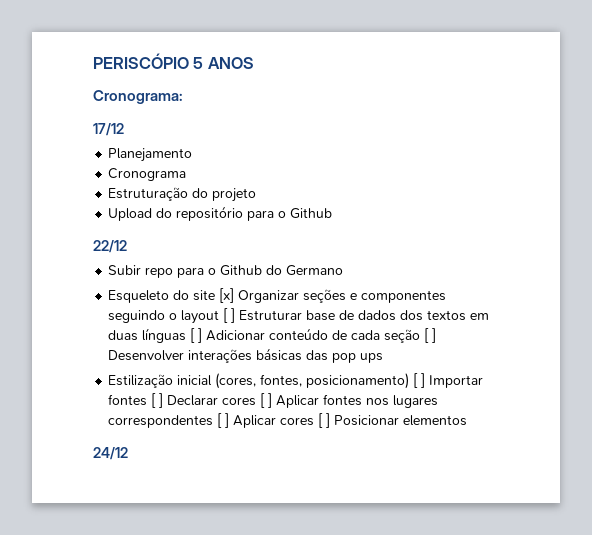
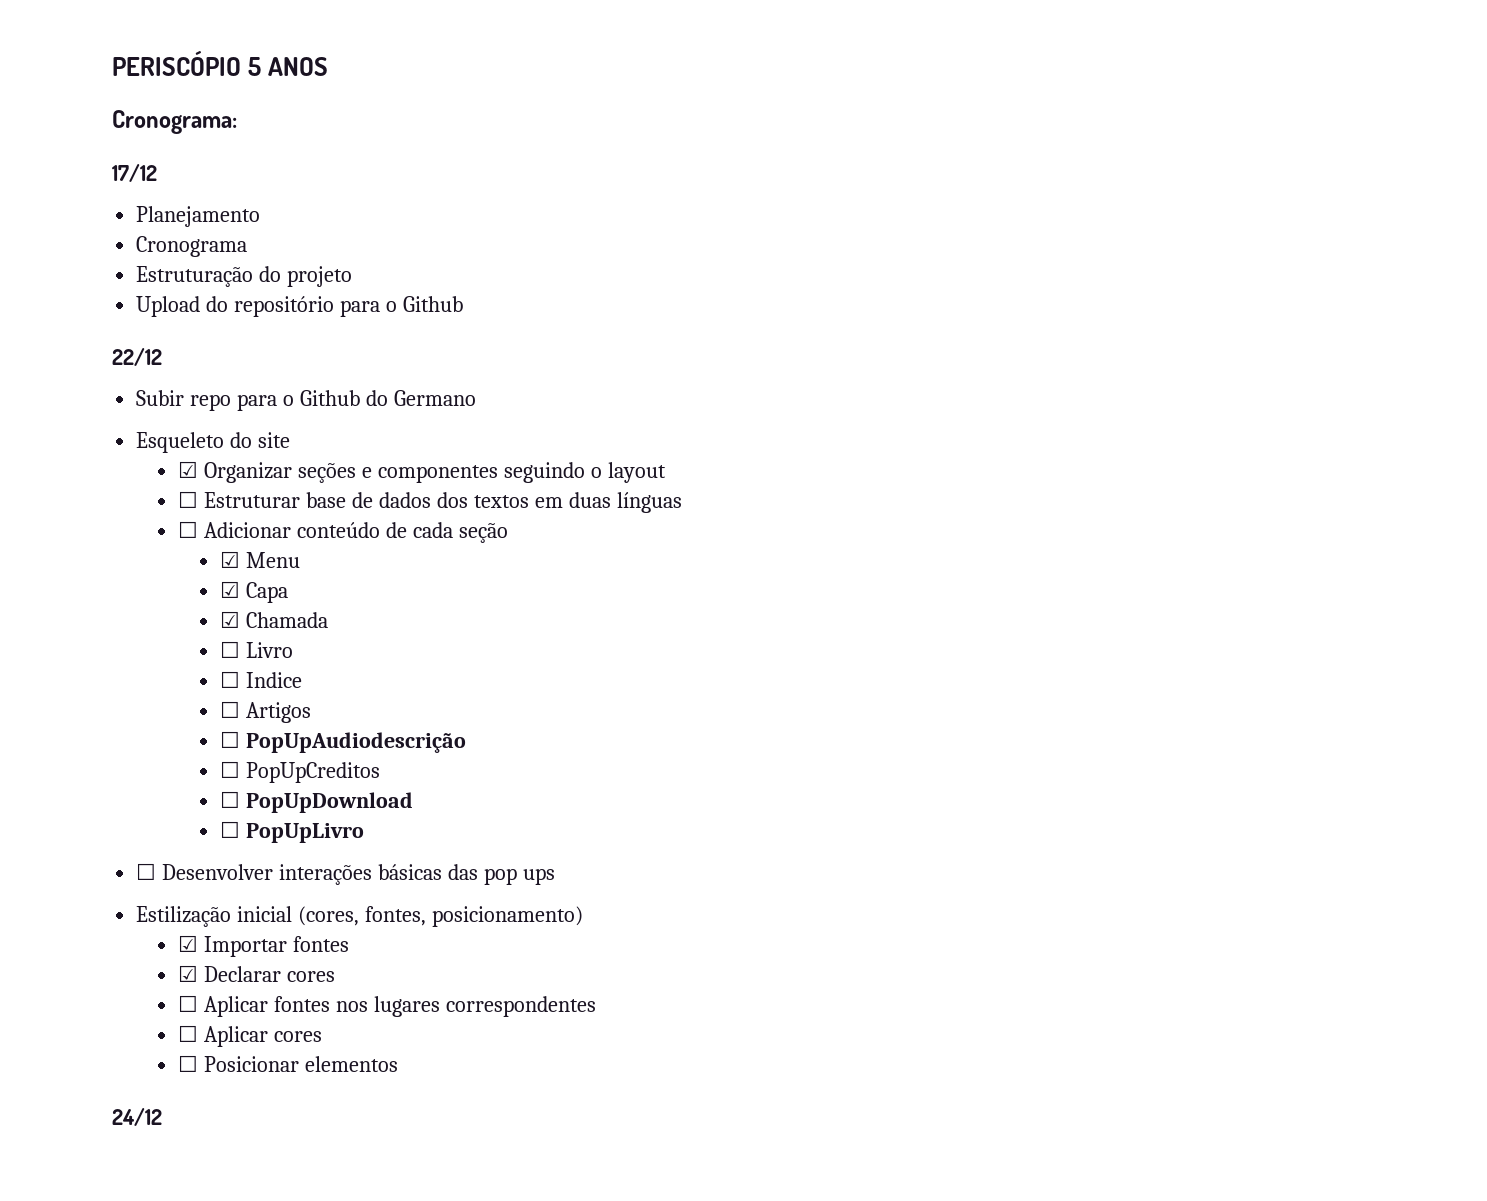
- Esqueleto do site [x] Organizar seções e componentes seguindo o layout [ ] Estruturar base de dados dos textos em duas línguas [ ] Adicionar conteúdo de cada seção [ ] Desenvolver interações básicas das pop ups
+ Esqueleto do site
+ ☑ Organizar seções e componentes seguindo o layout
+ ☐ Estruturar base de dados dos textos em duas línguas
+ ☐ Adicionar conteúdo de cada seção
+ ☑ Menu
+ ☑ Capa
+ ☑ Chamada
+ ☐ Livro
+ ☐ Indice
+ ☐ Artigos
+ ☐ PopUpAudiodescrição
+ ☐ PopUpCreditos
+ ☐ PopUpDownload
+ ☐ PopUpLivro
+ ☐ Desenvolver interações básicas das pop ups
- Estilização inicial (cores, fontes, posicionamento) [ ] Importar fontes [ ] Declarar cores [ ] Aplicar fontes nos lugares correspondentes [ ] Aplicar cores [ ] Posicionar elementos
+ Estilização inicial (cores, fontes, posicionamento)
+ ☑ Importar fontes
+ ☑ Declarar cores
+ ☐ Aplicar fontes nos lugares correspondentes
+ ☐ Aplicar cores
+ ☐ Posicionar elementos

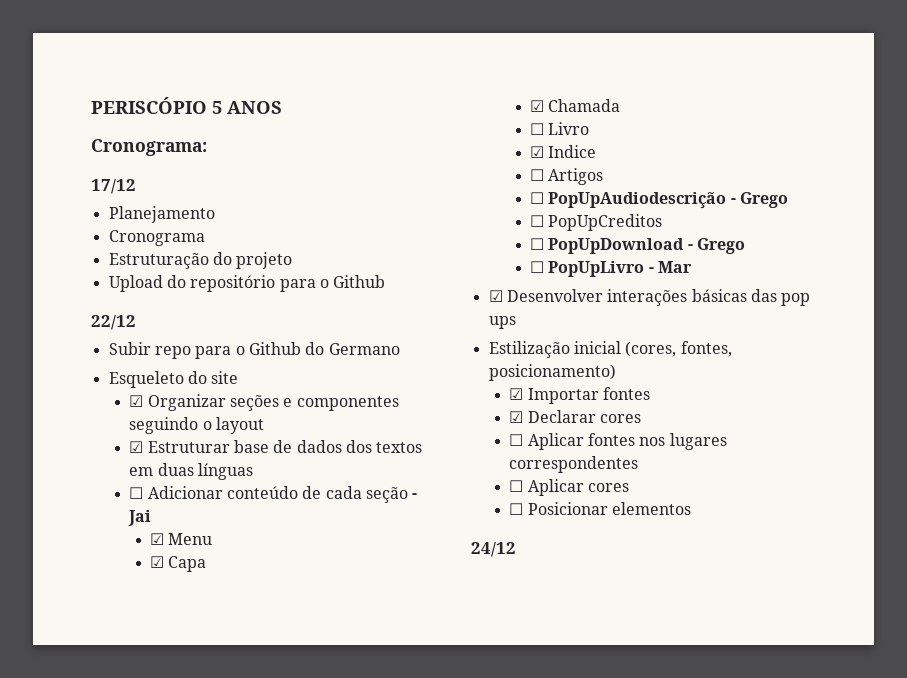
- ☐ Estruturar base de dados dos textos em duas línguas
+ ☑ Estruturar base de dados dos textos em duas línguas
- ☐ Adicionar conteúdo de cada seção
+ ☐ Adicionar conteúdo de cada seção - Jai
- ☐ Indice
+ ☑ Indice
- ☐ PopUpAudiodescrição
+ ☐ PopUpAudiodescrição - Grego
- ☐ PopUpDownload
+ ☐ PopUpDownload - Grego
- ☐ PopUpLivro
- ☐ Desenvolver interações básicas das pop ups
+ ☐ PopUpLivro - Mar
+ ☑ Desenvolver interações básicas das pop ups

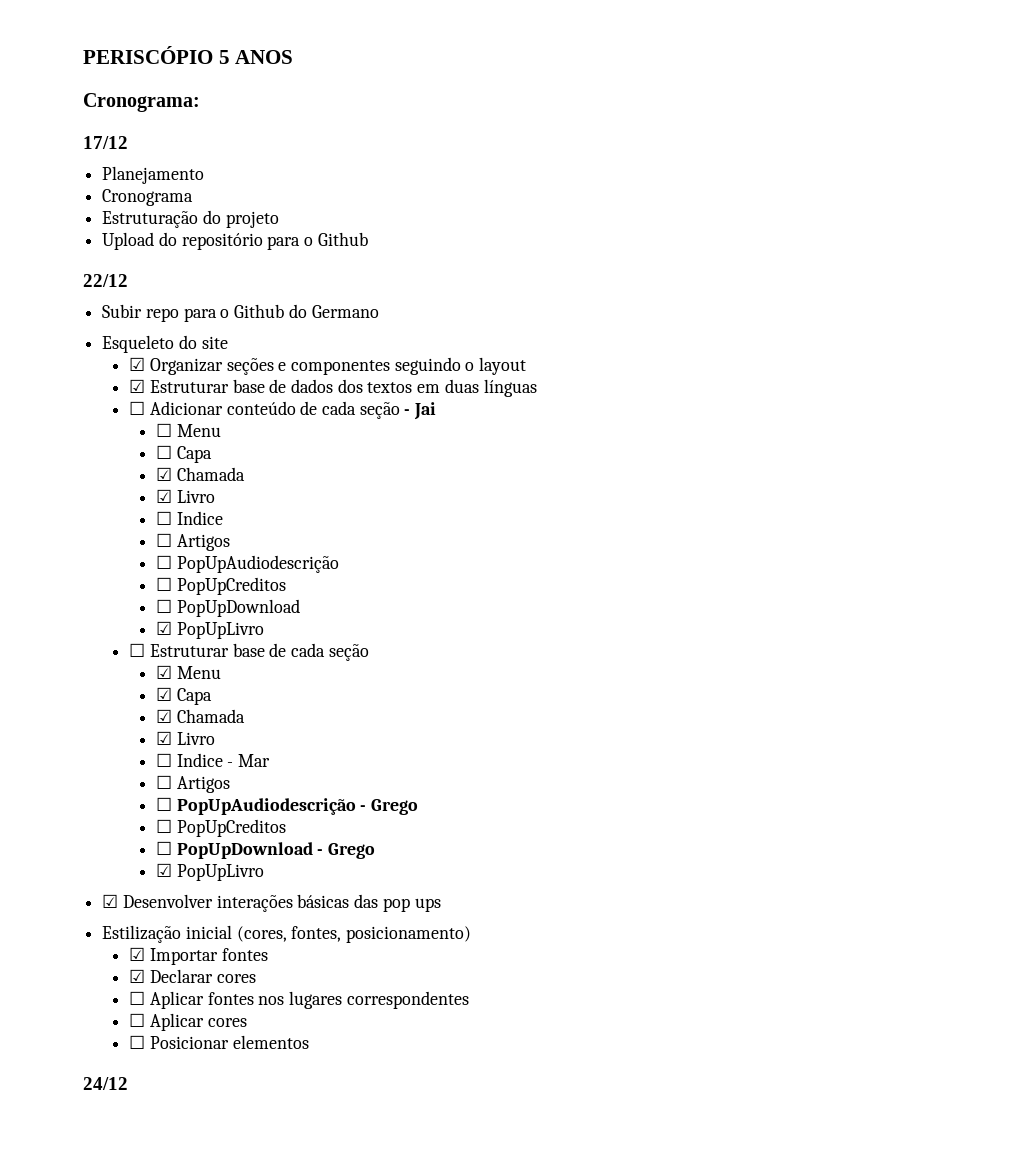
+ ☐ Menu
+ ☐ Capa
+ ☑ Chamada
+ ☑ Livro
+ ☐ Indice
+ ☐ Artigos
+ ☐ PopUpAudiodescrição
+ ☐ PopUpCreditos
+ ☐ PopUpDownload
+ ☑ PopUpLivro
+ ☐ Estruturar base de cada seção
  ☑ Capa
  ☑ Chamada
- ☐ Livro
- ☑ Indice
+ ☑ Livro
+ ☐ Indice - Mar
  ☐ PopUpDownload - Grego
- ☐ PopUpLivro - Mar
+ ☑ PopUpLivro

